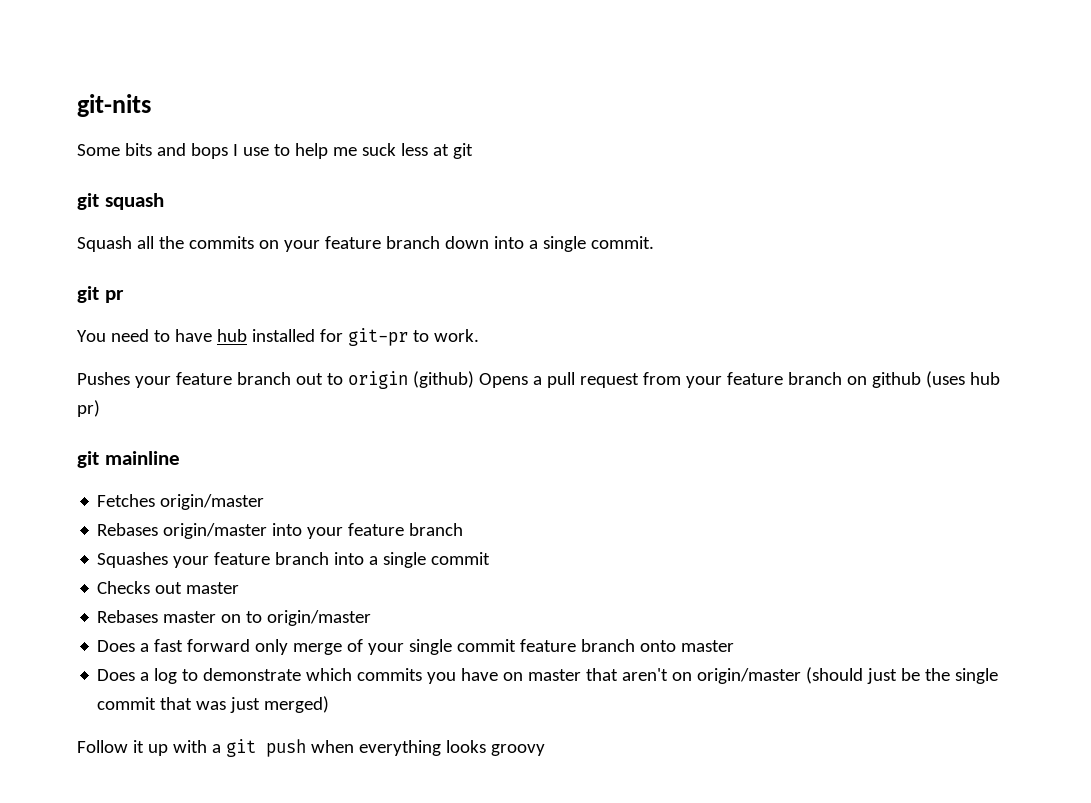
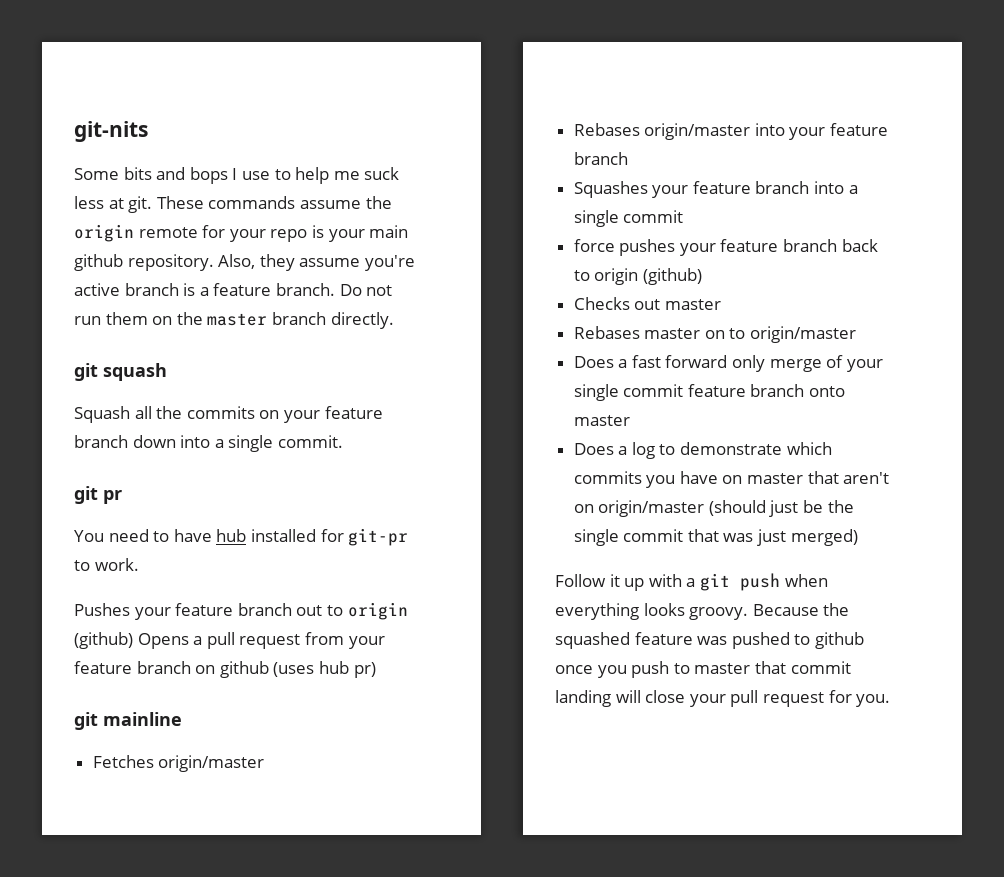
- Some bits and bops I use to help me suck less at git
+ Some bits and bops I use to help me suck less at git. These commands assume the origin remote for your repo is your main github repository. Also, they assume you're active branch is a feature branch. Do not run them on the master branch directly.
+ force pushes your feature branch back to origin (github)
- Follow it up with a git push when everything looks groovy
+ Follow it up with a git push when everything looks groovy. Because the squashed feature was pushed to github once you push to master that commit landing will close your pull request for you.

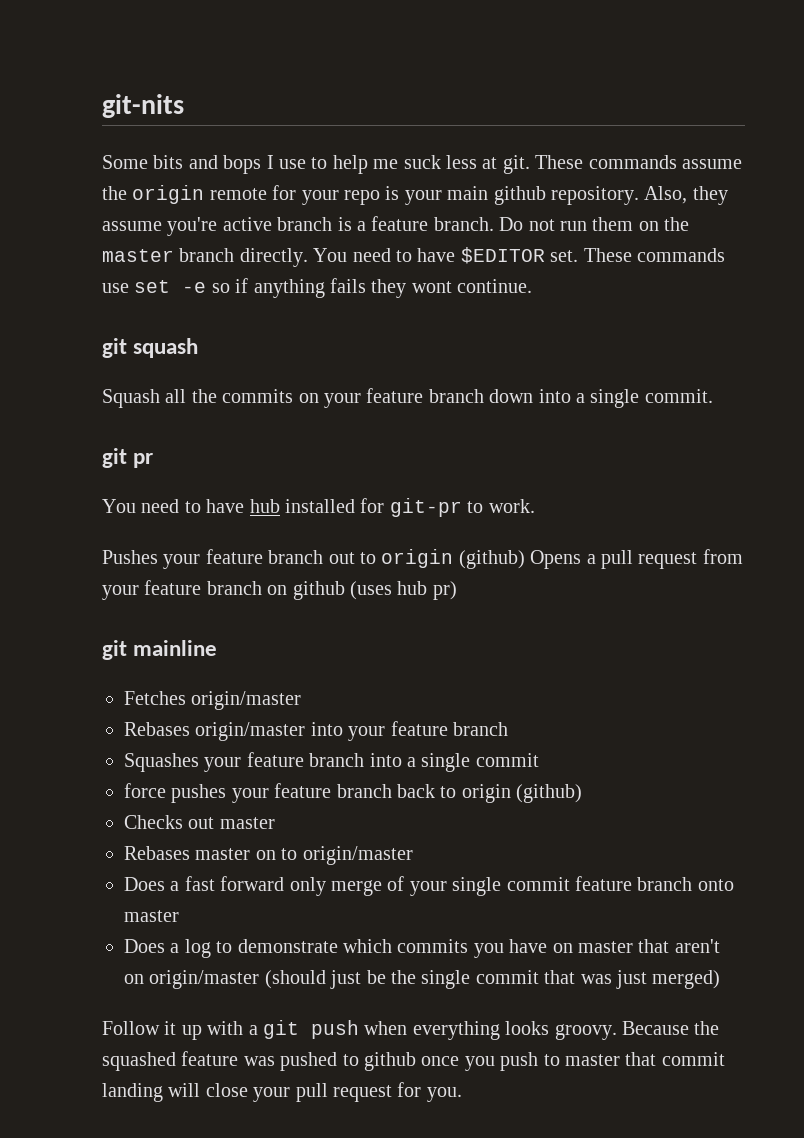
+ You need to have $EDITOR set. These commands use set -e so if anything fails they wont continue.

